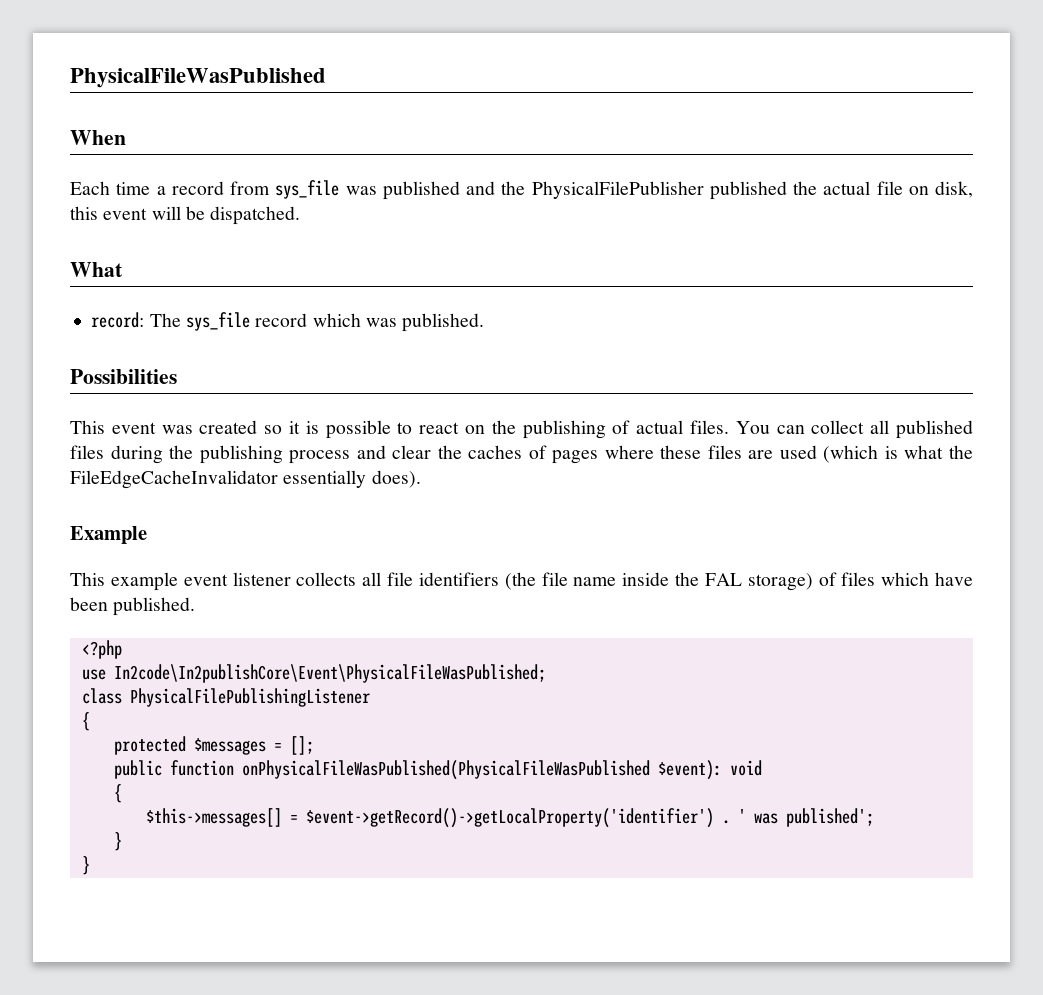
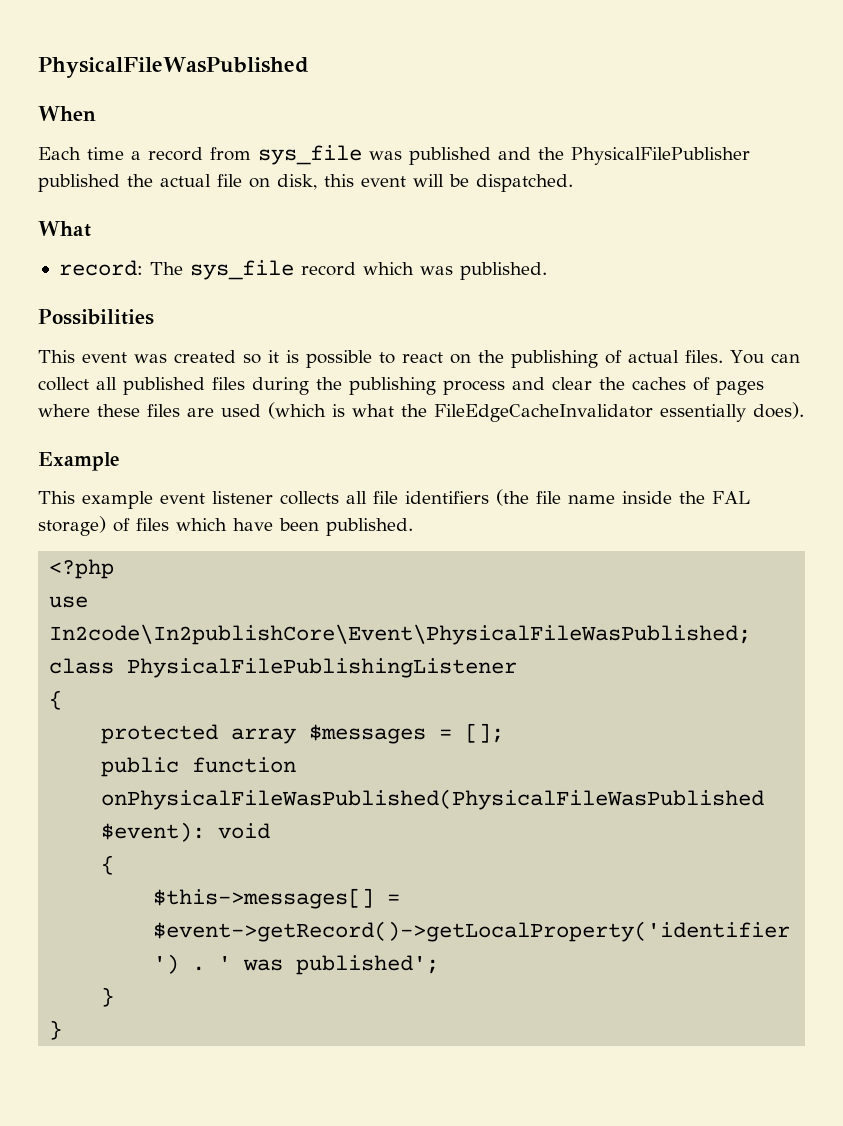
- protected $messages = [];
+ protected array $messages = [];

